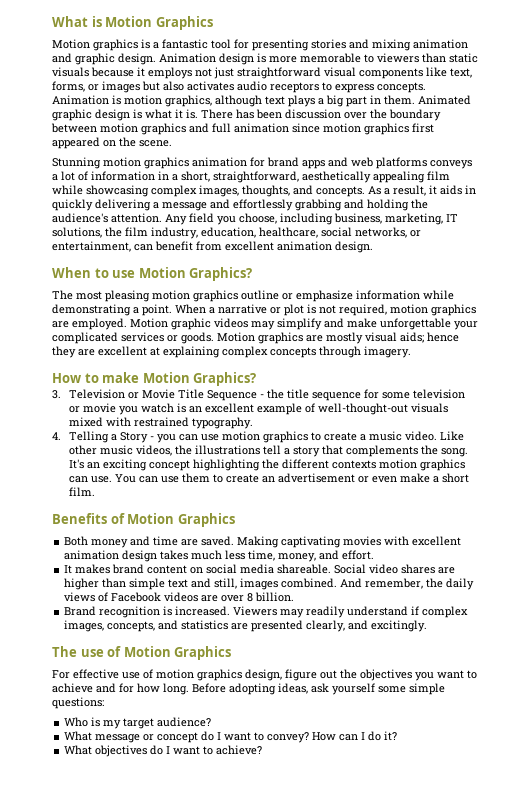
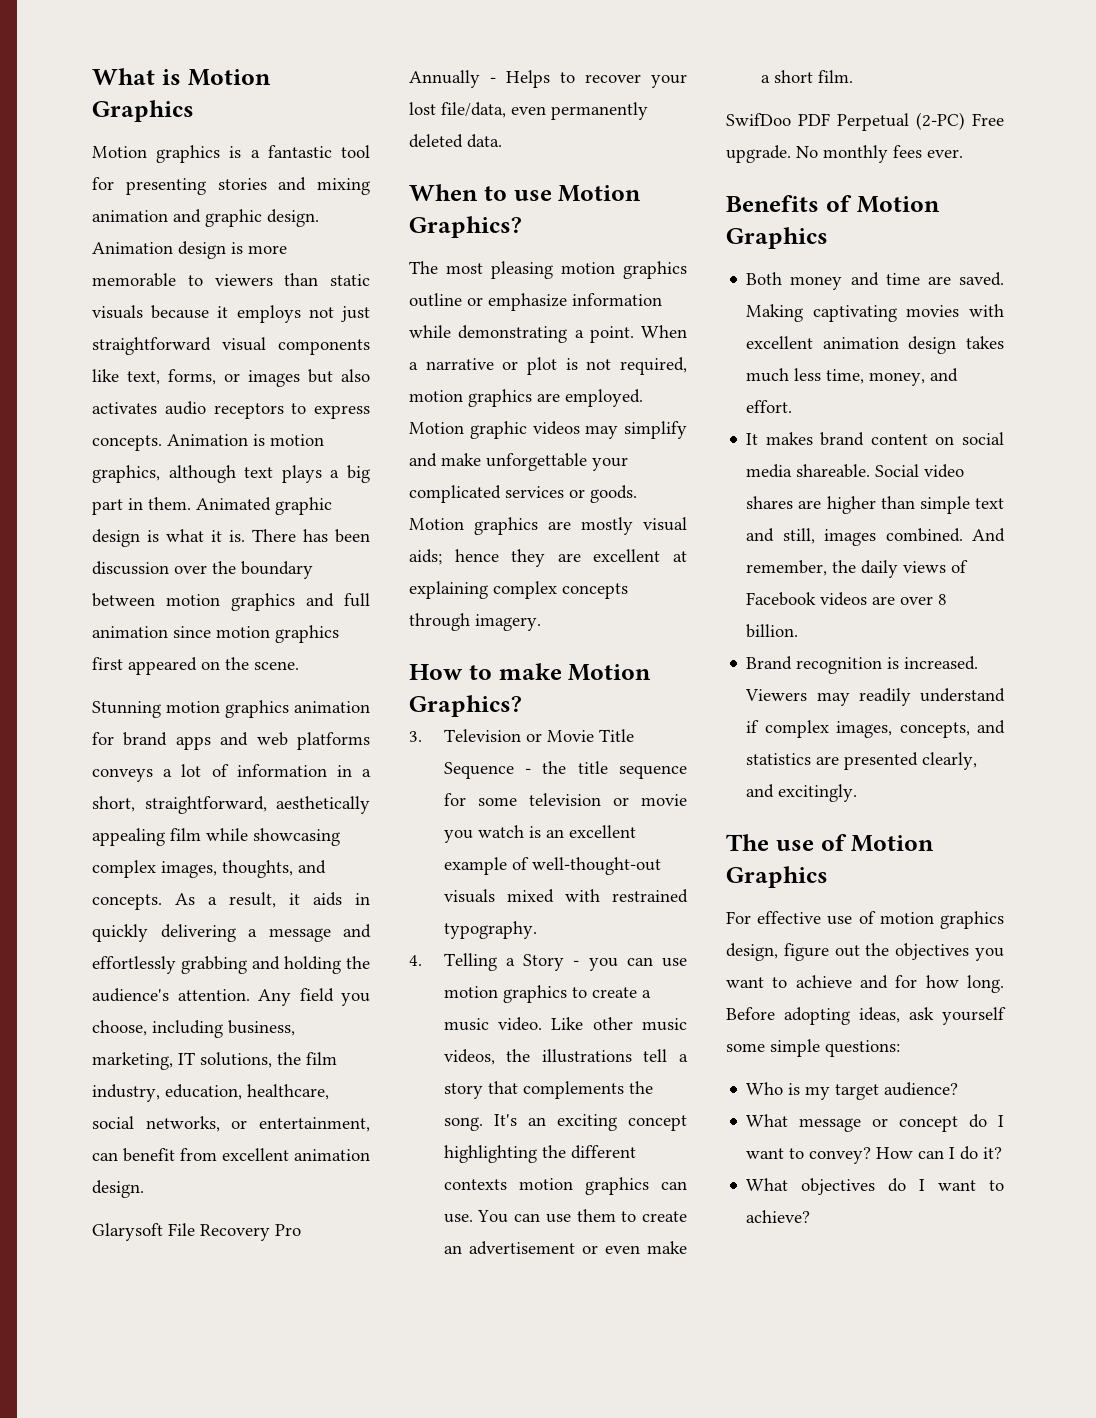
+ Glarysoft File Recovery Pro Annually - Helps to recover your lost file/data, even permanently deleted data.
+ SwifDoo PDF Perpetual (2-PC) Free upgrade. No monthly fees ever.

